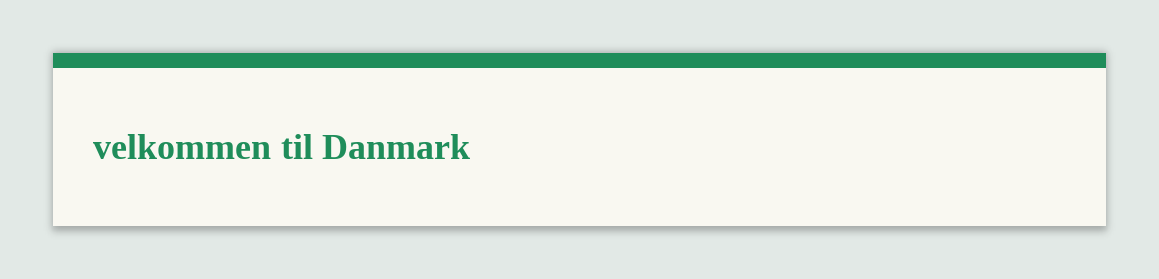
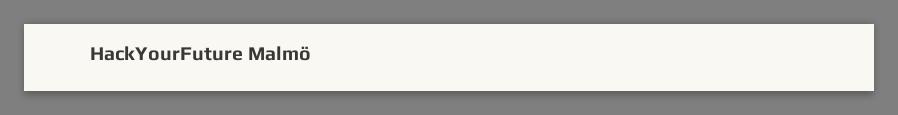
- velkommen til Danmark
+ HackYourFuture Malmö

